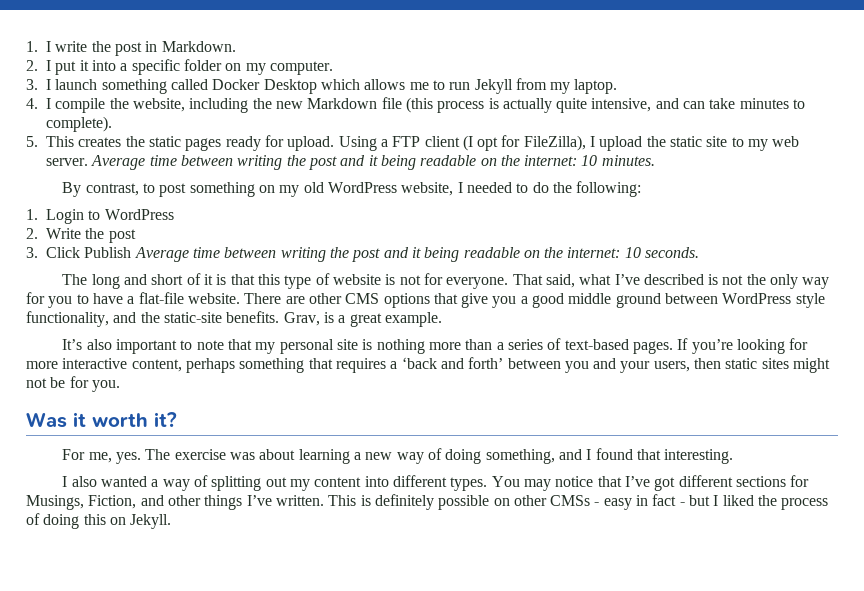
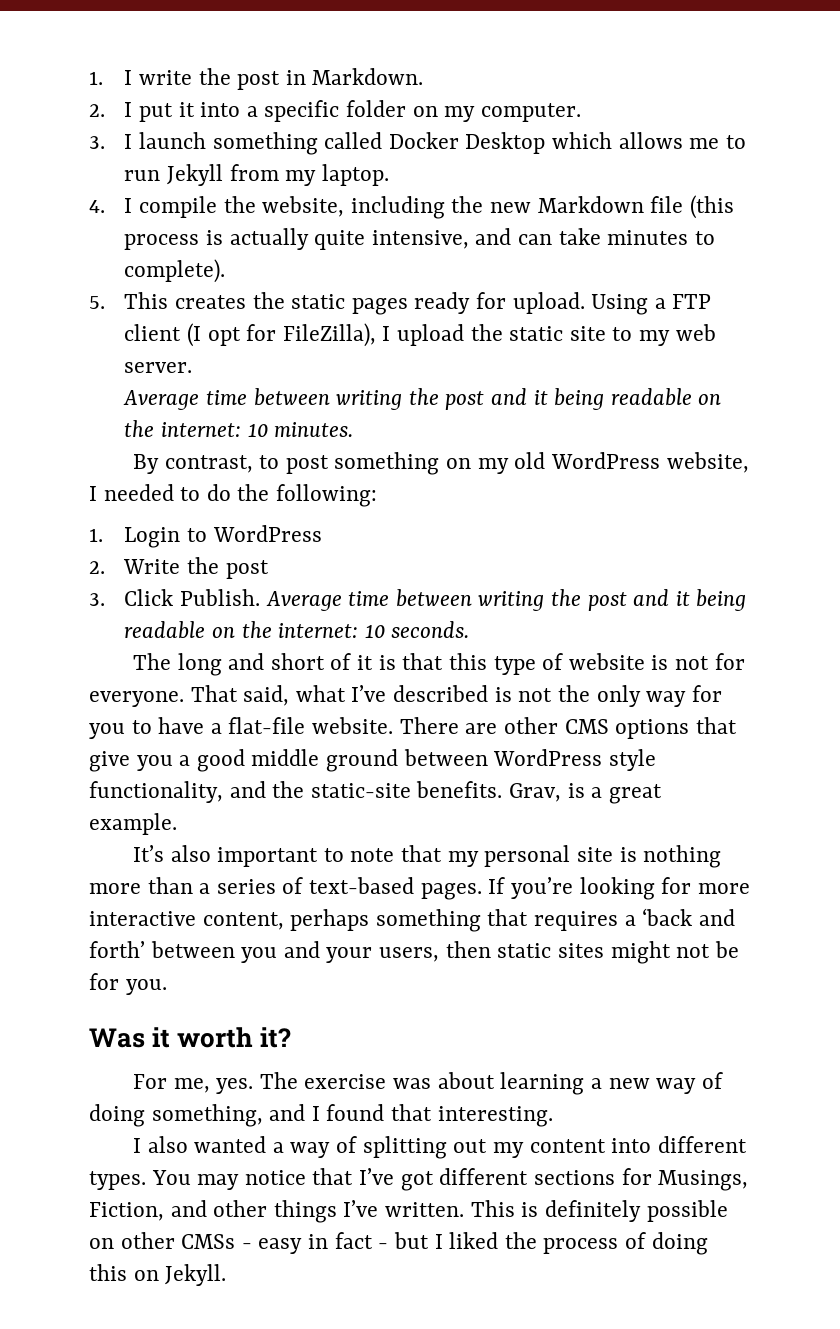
- Using a FTP client (I opt for FileZilla), I upload the static site to my web server. Average time between writing the post and it being readable on the internet: 10 minutes.
+ Using a FTP client (I opt for FileZilla), I upload the static site to my web server.
+ Average time between writing the post and it being readable on the internet: 10 minutes.
- 3. Click Publish Average time between writing the post and it being readable on the internet: 10 seconds.
+ 3. Click Publish. Average time between writing the post and it being readable on the internet: 10 seconds.

